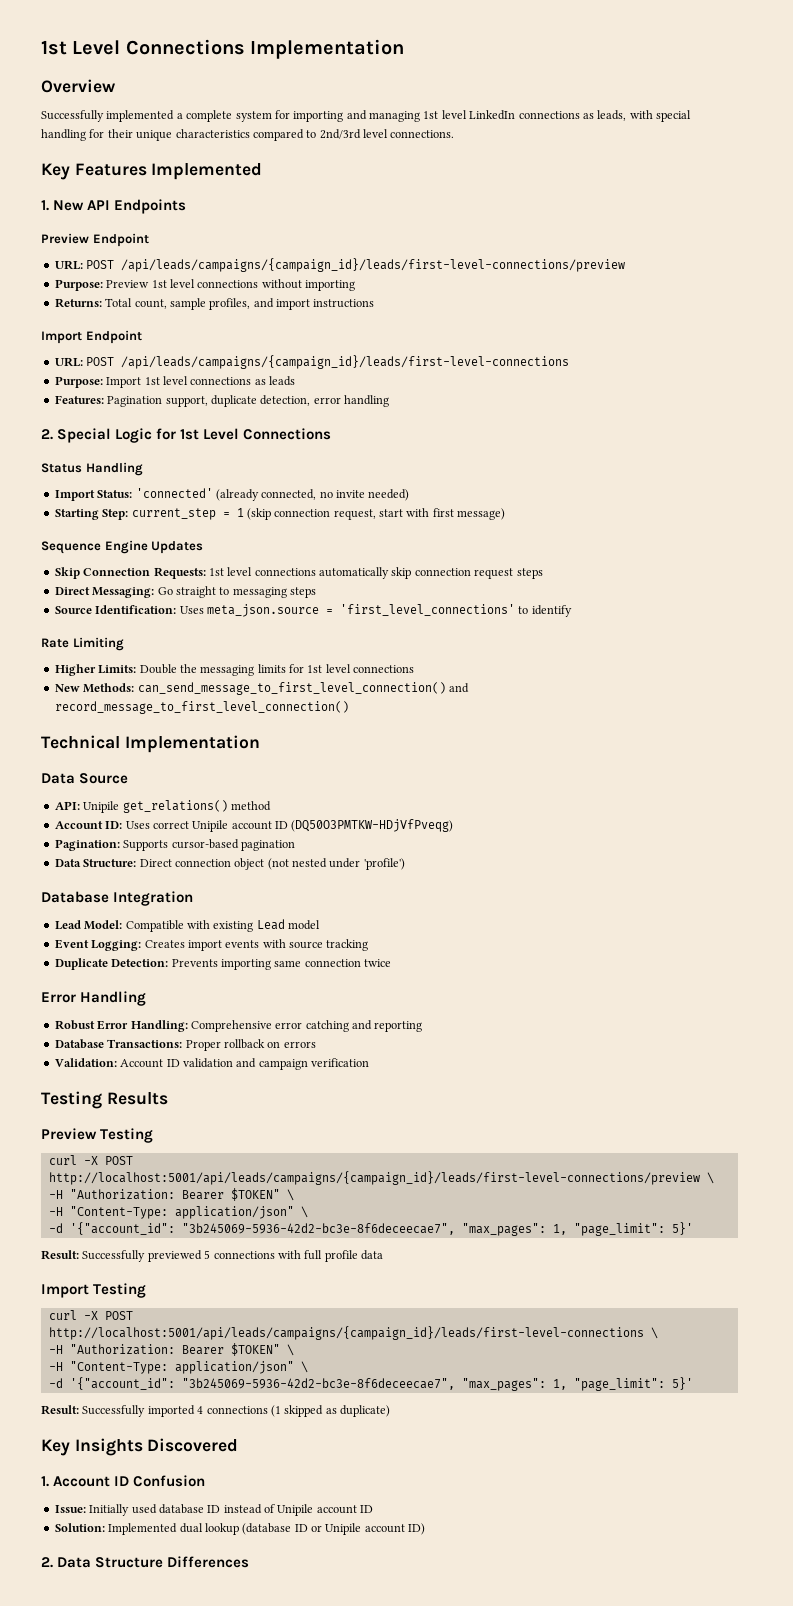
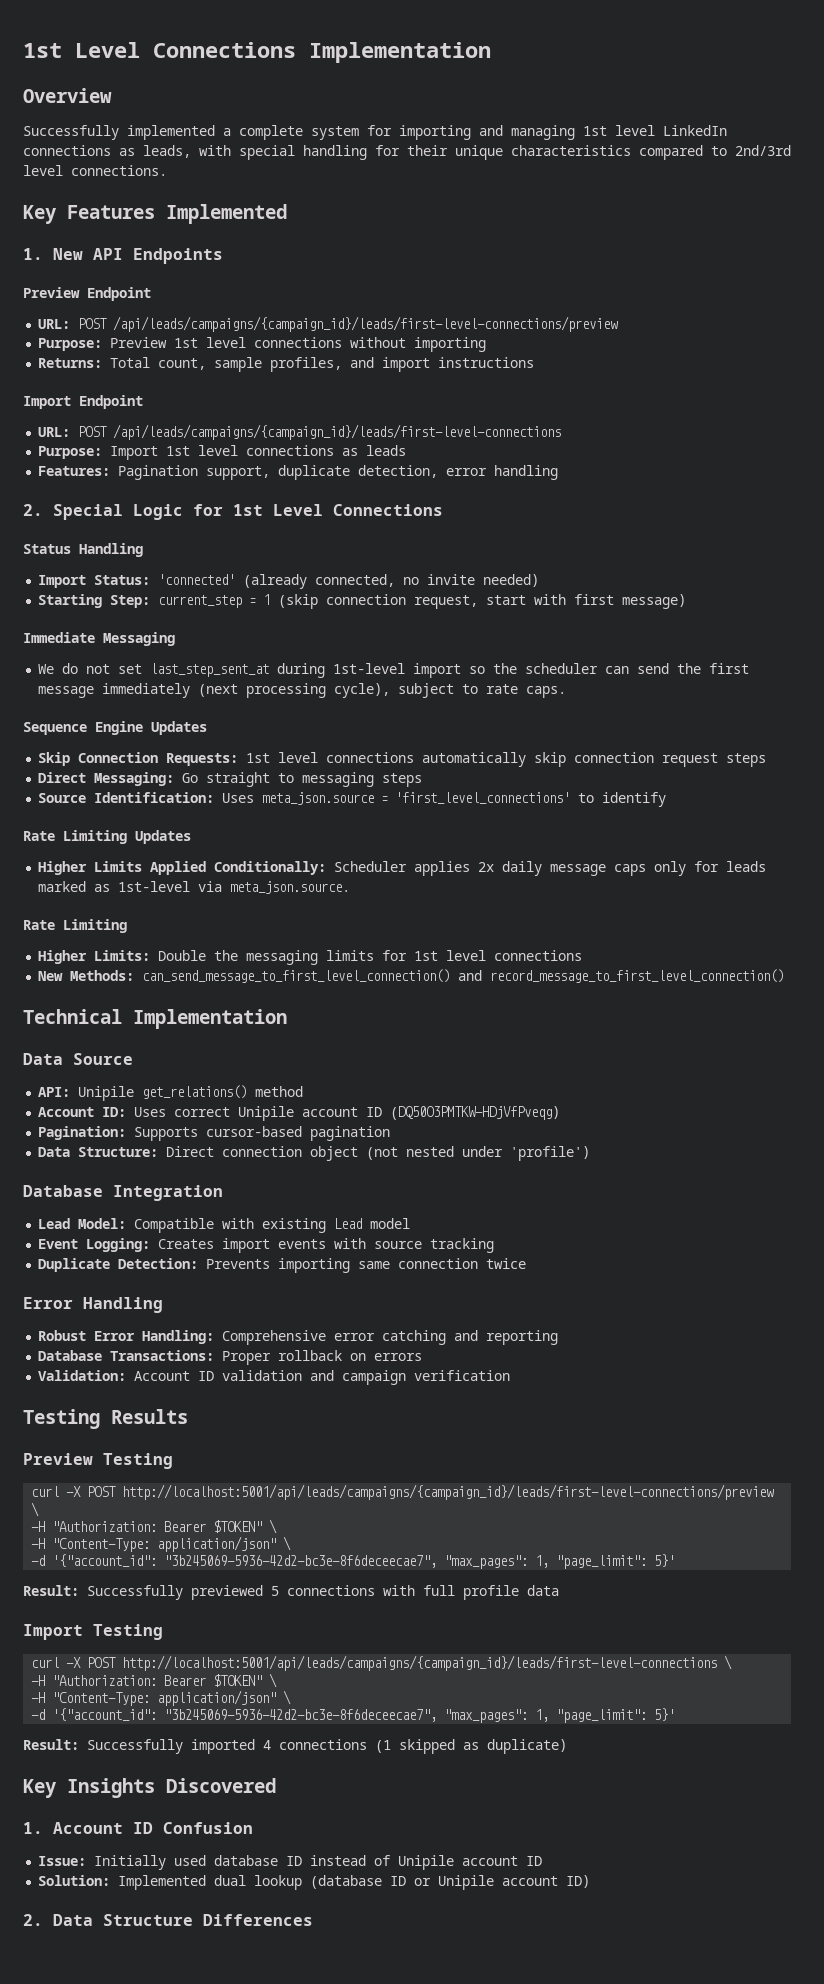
+ Immediate Messaging
+ We do not set last_step_sent_at during 1st-level import so the scheduler can send the first message immediately (next processing cycle), subject to rate caps.
+ Rate Limiting Updates
+ Higher Limits Applied Conditionally: Scheduler applies 2x daily message caps only for leads marked as 1st-level via meta_json.source.

